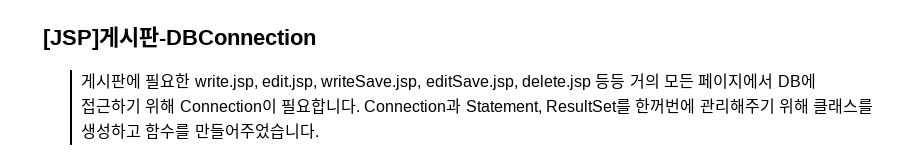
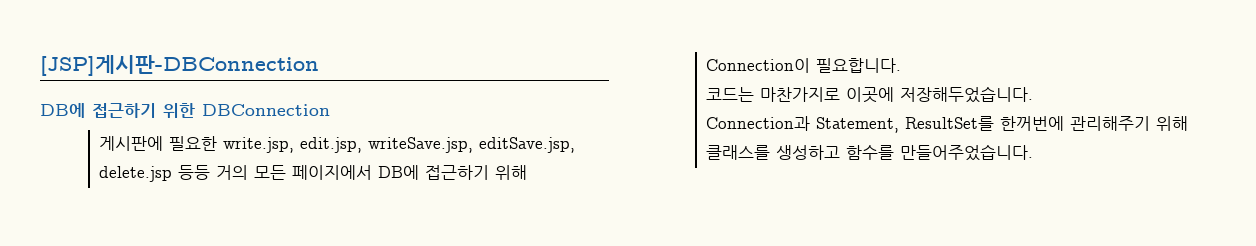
+ DB에 접근하기 위한 DBConnection
- 게시판에 필요한 write.jsp, edit.jsp, writeSave.jsp, editSave.jsp, delete.jsp 등등 거의 모든 페이지에서 DB에 접근하기 위해 Connection이 필요합니다. Connection과 Statement, ResultSet를 한꺼번에 관리해주기 위해 클래스를 생성하고 함수를 만들어주었습니다.
+ 게시판에 필요한 write.jsp, edit.jsp, writeSave.jsp, editSave.jsp, delete.jsp 등등 거의 모든 페이지에서 DB에 접근하기 위해 Connection이 필요합니다.
+ 코드는 마찬가지로 이곳에 저장해두었습니다.
+ Connection과 Statement, ResultSet를 한꺼번에 관리해주기 위해 클래스를 생성하고 함수를 만들어주었습니다.

